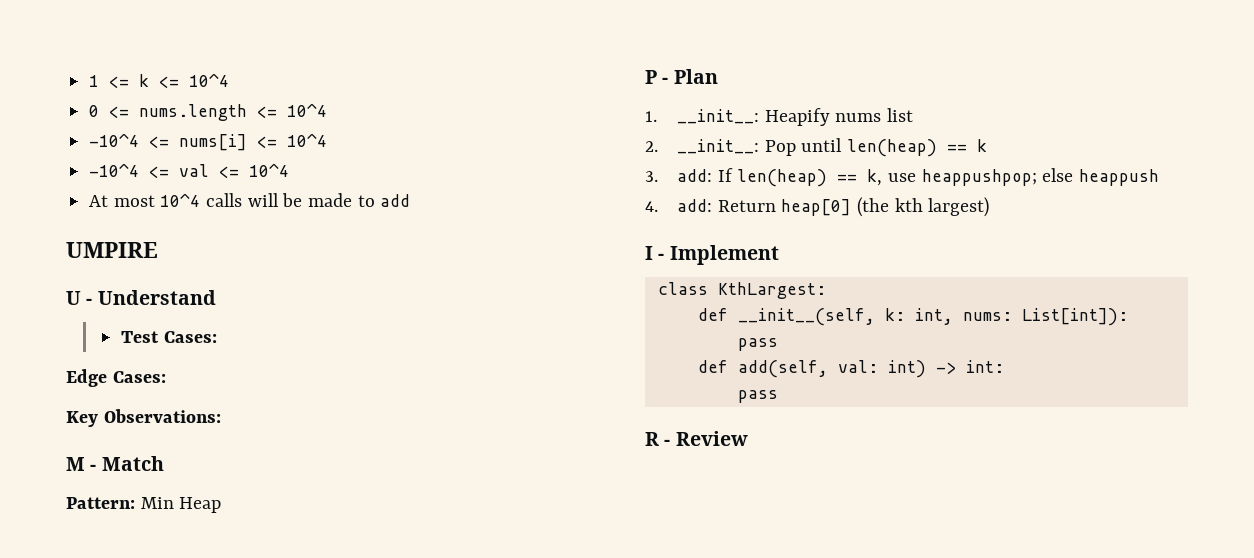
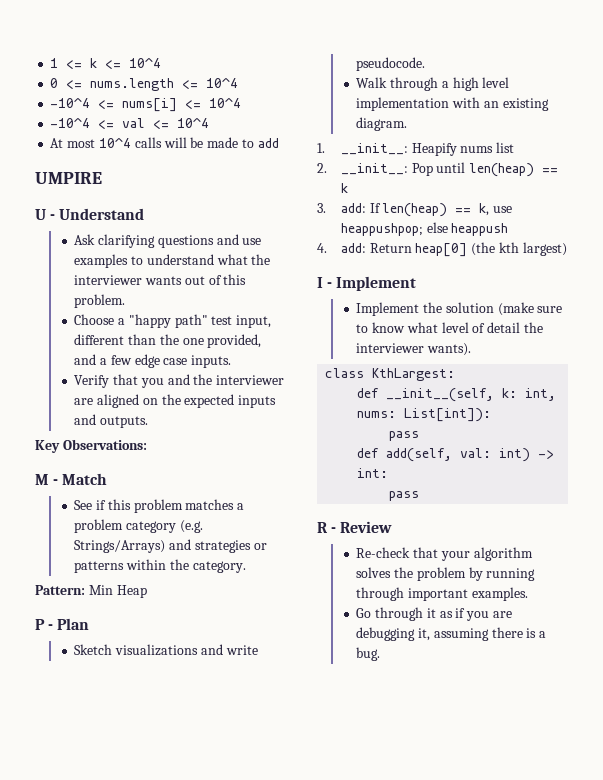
- Test Cases:
- Edge Cases:
+ Ask clarifying questions and use examples to understand what the interviewer wants out of this problem.
+ Choose a "happy path" test input, different than the one provided, and a few edge case inputs.
+ Verify that you and the interviewer are aligned on the expected inputs and outputs.
+ See if this problem matches a problem category (e.g. Strings/Arrays) and strategies or patterns within the category.
+ Sketch visualizations and write pseudocode.
+ Walk through a high level implementation with an existing diagram.
+ Implement the solution (make sure to know what level of detail the interviewer wants).
+ Re-check that your algorithm solves the problem by running through important examples.
+ Go through it as if you are debugging it, assuming there is a bug.

